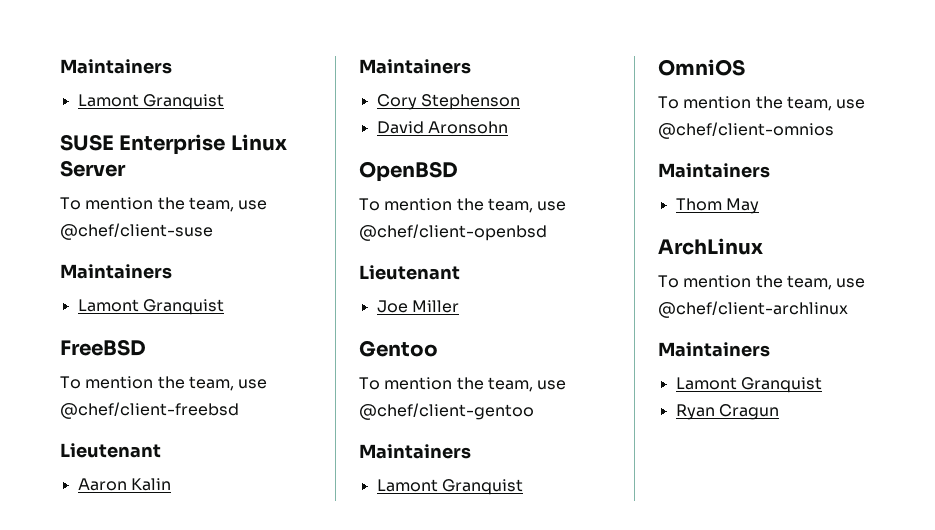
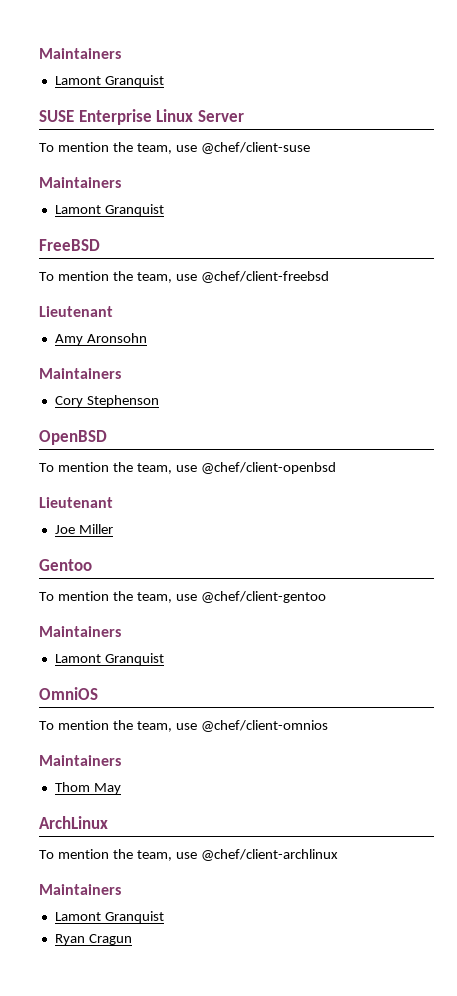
- Aaron Kalin
+ Amy Aronsohn
- David Aronsohn

